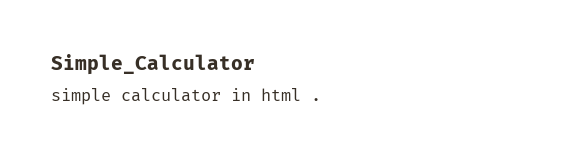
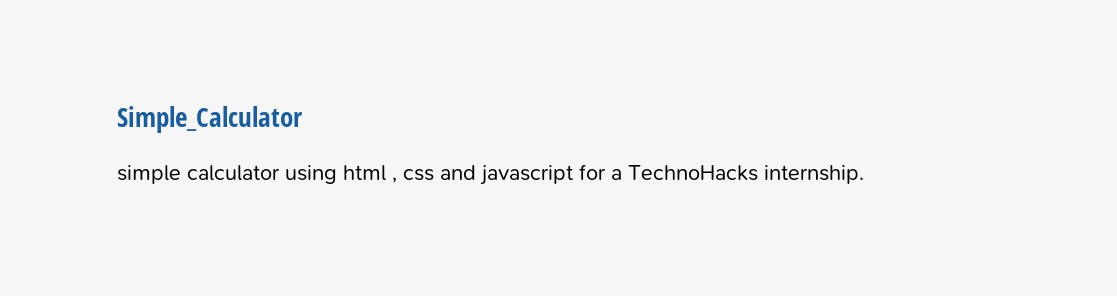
- simple calculator in html .
+ simple calculator using html , css and javascript for a TechnoHacks internship.

